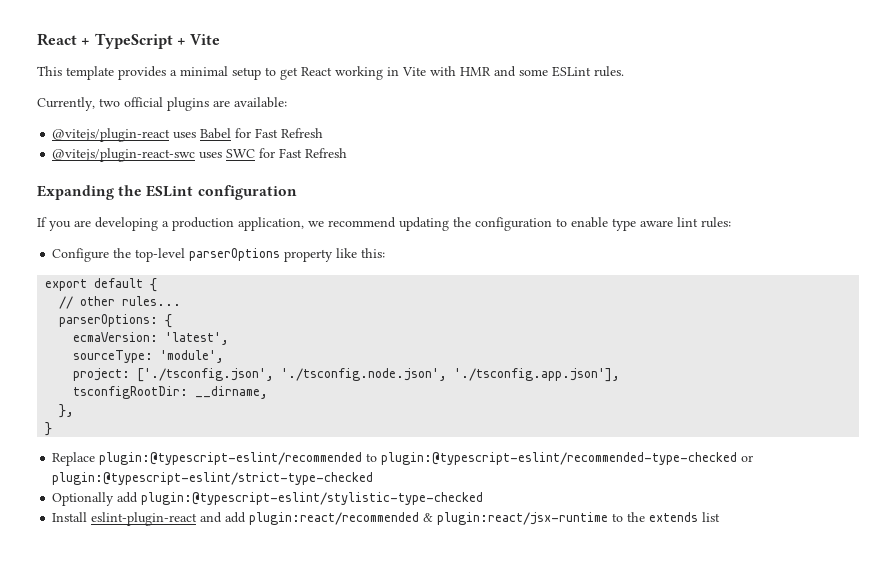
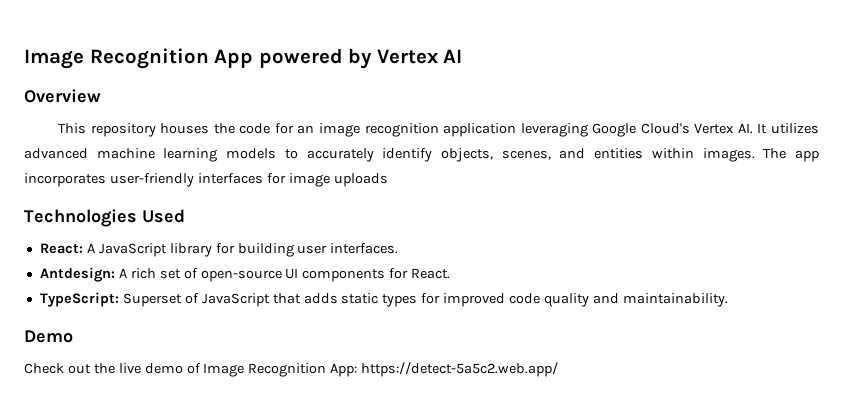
- React + TypeScript + Vite
- This template provides a minimal setup to get React working in Vite with HMR and some ESLint rules.
- Currently, two official plugins are available:
- @vitejs/plugin-react uses Babel for Fast Refresh
- @vitejs/plugin-react-swc uses SWC for Fast Refresh
- Expanding the ESLint configuration
- If you are developing a production application, we recommend updating the configuration to enable type aware lint rules:
- Configure the top-level parserOptions property like this:
- export default {
- // other rules...
- parserOptions: {
- ecmaVersion: 'latest',
- sourceType: 'module',
- project: ['./tsconfig.json', './tsconfig.node.json', './tsconfig.app.json'],
- tsconfigRootDir: __dirname,
- },
- }
- Replace plugin:@typescript-eslint/recommended to plugin:@typescript-eslint/recommended-type-checked or plugin:@typescript-eslint/strict-type-checked
- Optionally add plugin:@typescript-eslint/stylistic-type-checked
- Install eslint-plugin-react and add plugin:react/recommended & plugin:react/jsx-runtime to the extends list
+ Image Recognition App powered by Vertex AI
+ Overview
+ This repository houses the code for an image recognition application leveraging Google Cloud's Vertex AI. It utilizes advanced machine learning models to accurately identify objects, scenes, and entities within images. The app incorporates user-friendly interfaces for image uploads
+ Technologies Used
+ React: A JavaScript library for building user interfaces.
+ Antdesign: A rich set of open-source UI components for React.
+ TypeScript: Superset of JavaScript that adds static types for improved code quality and maintainability.
+ Demo
+ Check out the live demo of Image Recognition App: https://detect-5a5c2.web.app/

